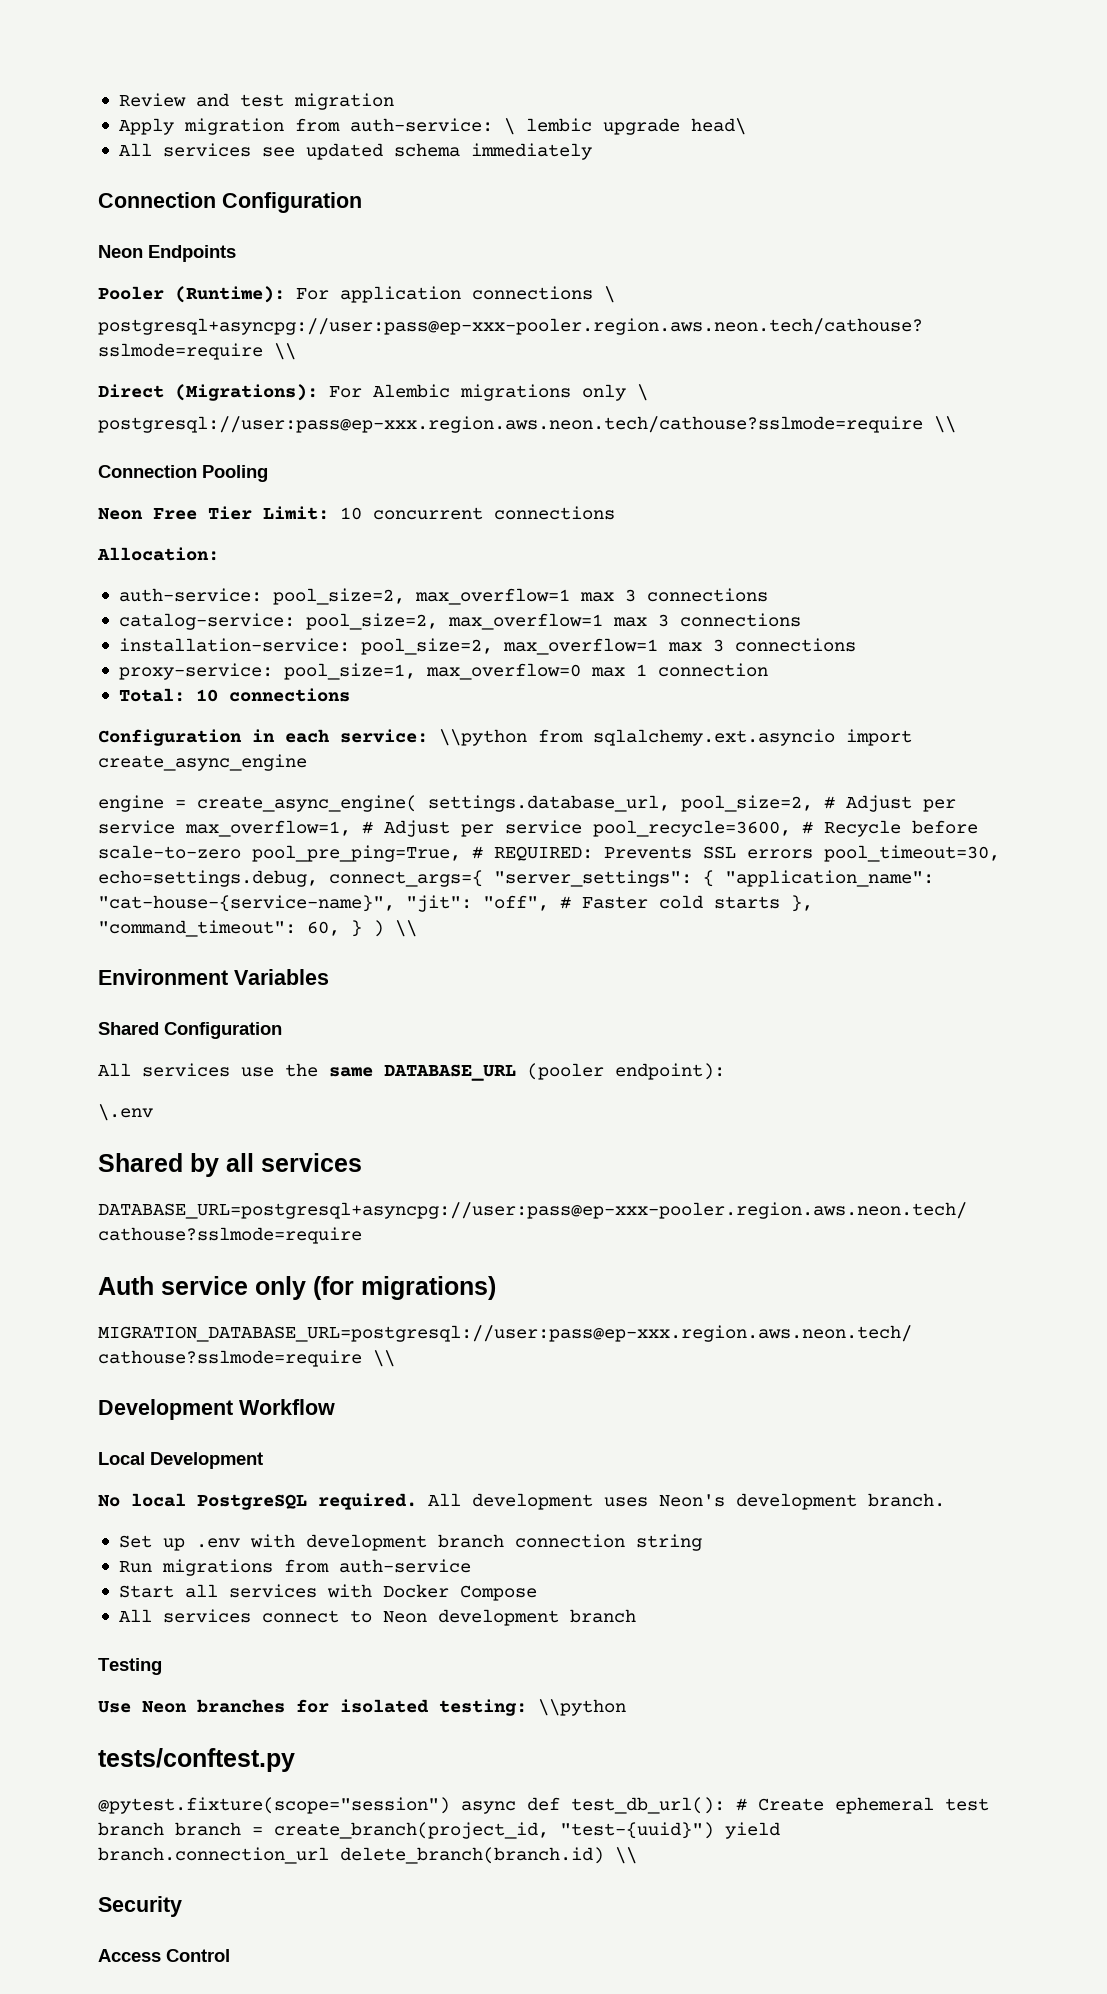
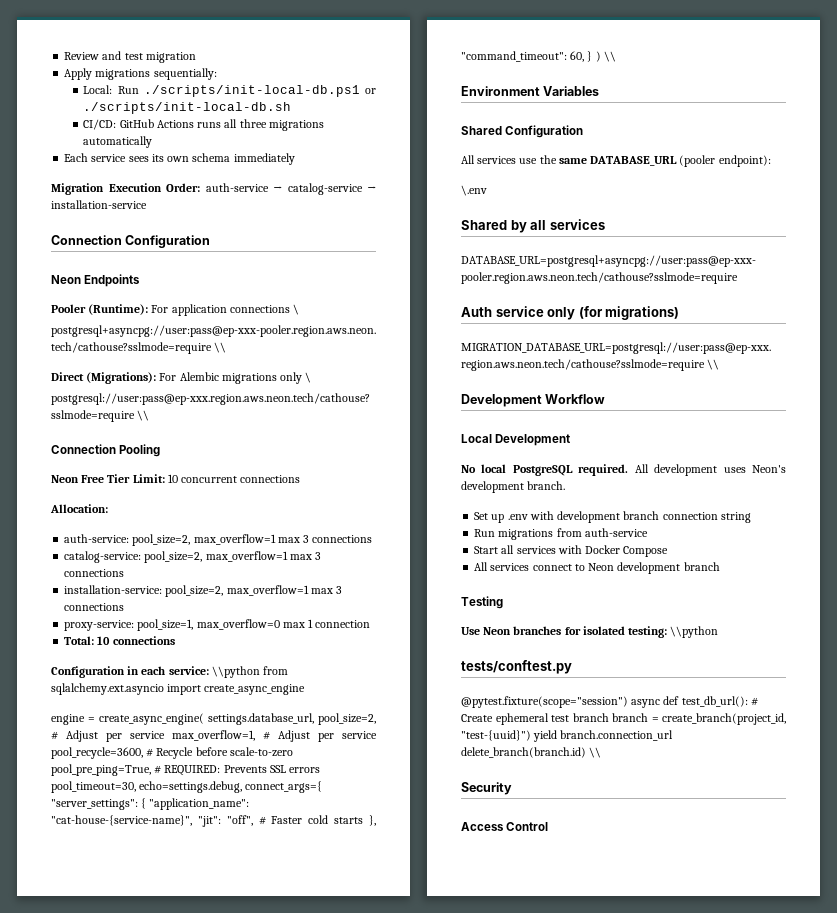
- Apply migration from auth-service: \ lembic upgrade head\
- All services see updated schema immediately
+ Apply migrations sequentially:
+ Local: Run ./scripts/init-local-db.ps1 or ./scripts/init-local-db.sh
+ CI/CD: GitHub Actions runs all three migrations automatically
+ Each service sees its own schema immediately
+ Migration Execution Order: auth-service → catalog-service → installation-service

